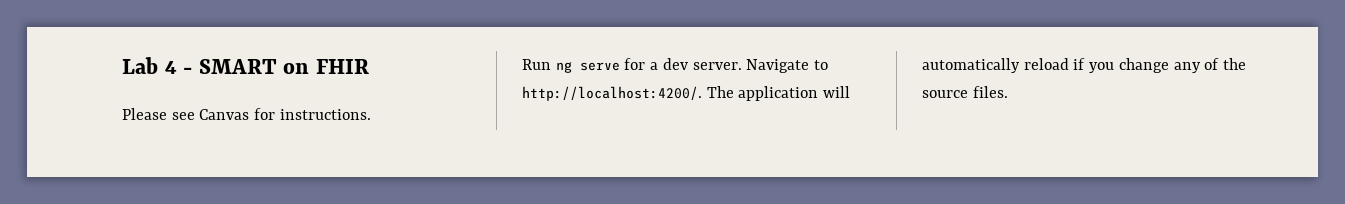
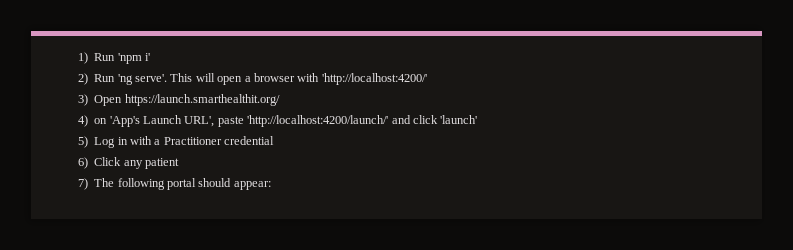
- Lab 4 - SMART on FHIR
- Please see Canvas for instructions.
- Run ng serve for a dev server. Navigate to http://localhost:4200/. The application will automatically reload if you change any of the source files.
+ 1) Run 'npm i'
+ 2) Run 'ng serve'. This will open a browser with 'http://localhost:4200/'
+ 3) Open https://launch.smarthealthit.org/
+ 4) on 'App's Launch URL', paste 'http://localhost:4200/launch/' and click 'launch'
+ 5) Log in with a Practitioner credential
+ 6) Click any patient
+ 7) The following portal should appear:

